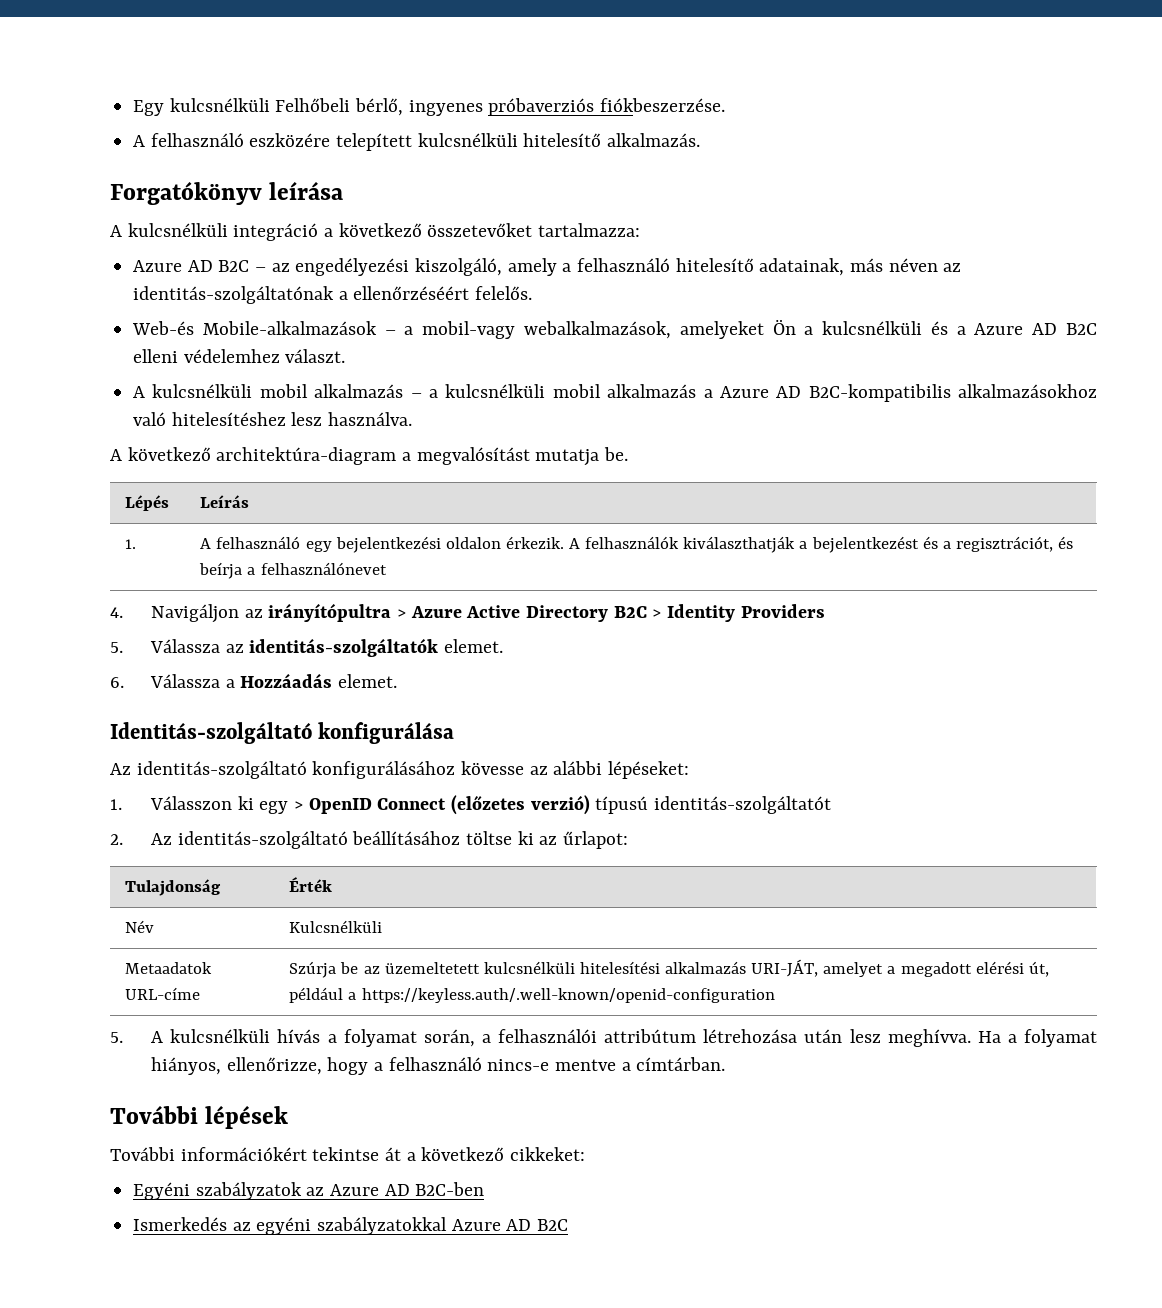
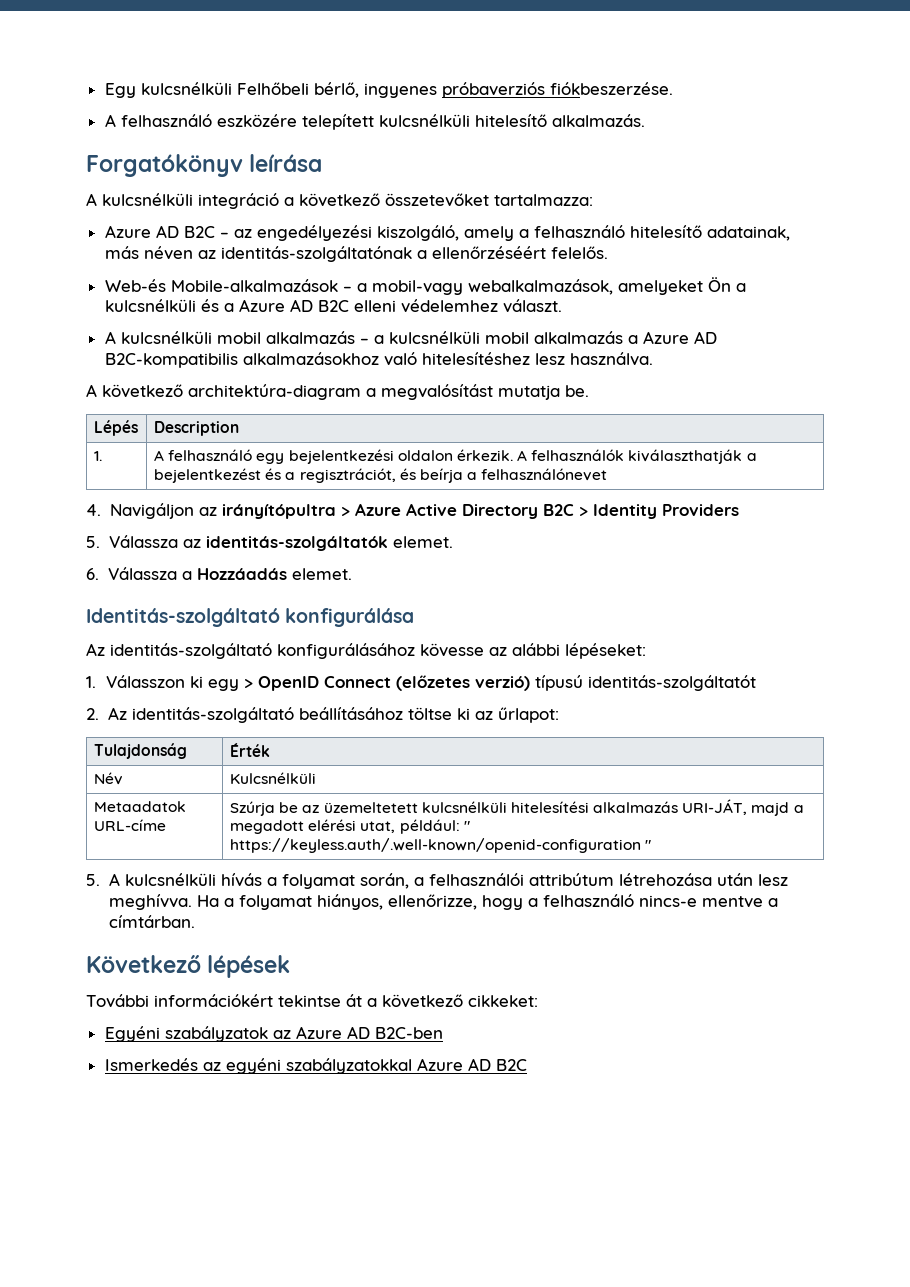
- Lépés | Leírás
+ Lépés | Description
- Metaadatok URL-címe | Szúrja be az üzemeltetett kulcsnélküli hitelesítési alkalmazás URI-JÁT, amelyet a megadott elérési út, például a https://keyless.auth/.well-known/openid-configuration
+ Metaadatok URL-címe | Szúrja be az üzemeltetett kulcsnélküli hitelesítési alkalmazás URI-JÁT, majd a megadott elérési utat, például: " https://keyless.auth/.well-known/openid-configuration "
- További lépések
+ Következő lépések

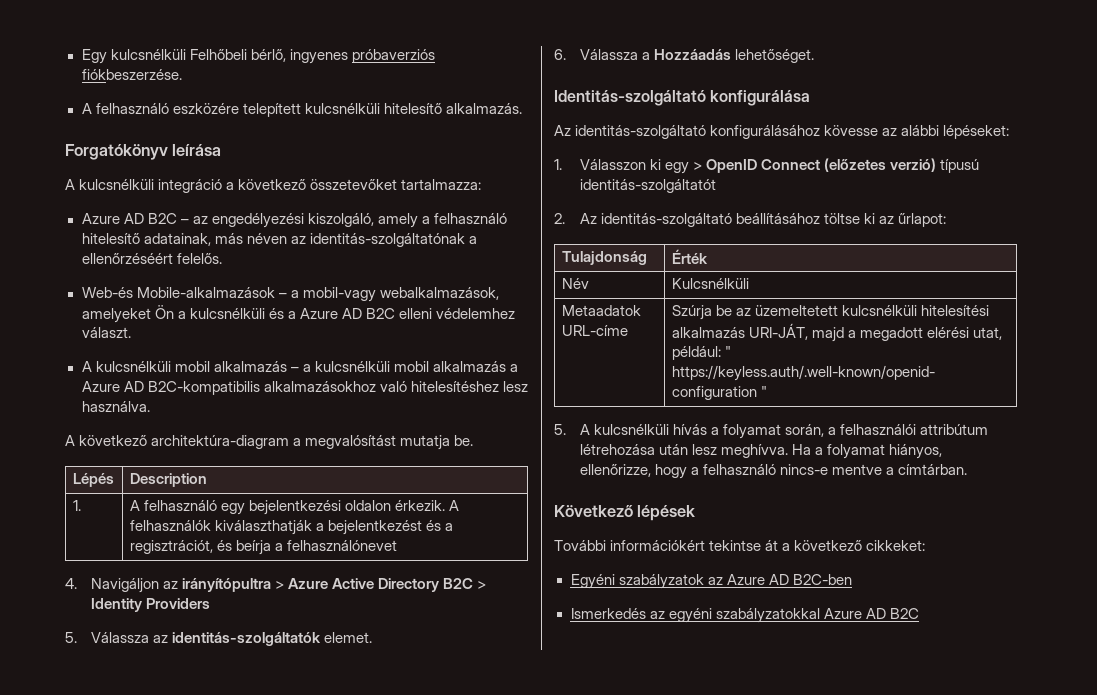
- 6. Válassza a Hozzáadás elemet.
+ 6. Válassza a Hozzáadás lehetőséget.

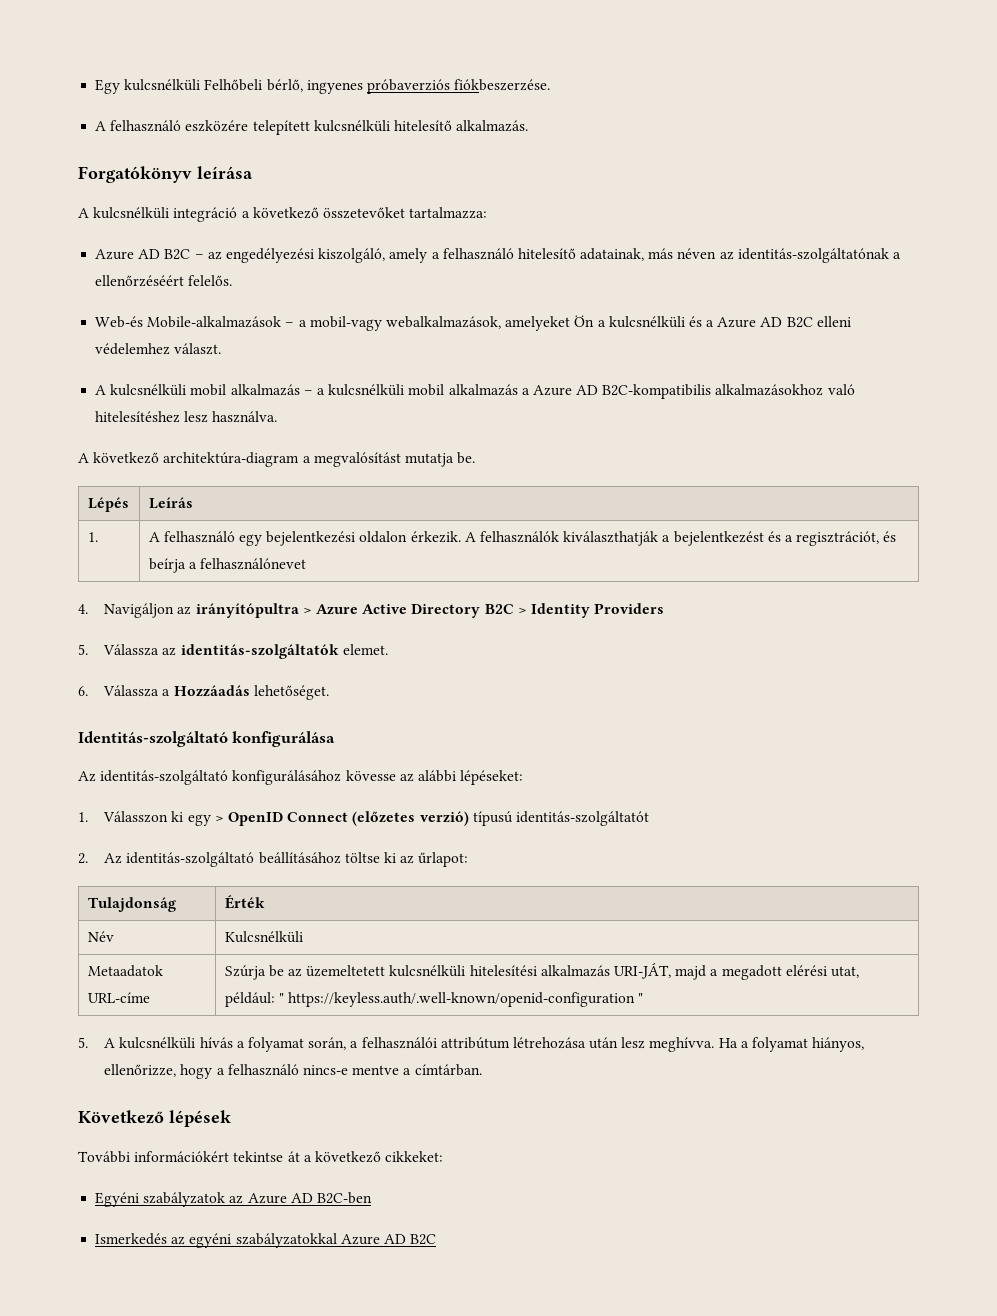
- Lépés | Description
+ Lépés | Leírás

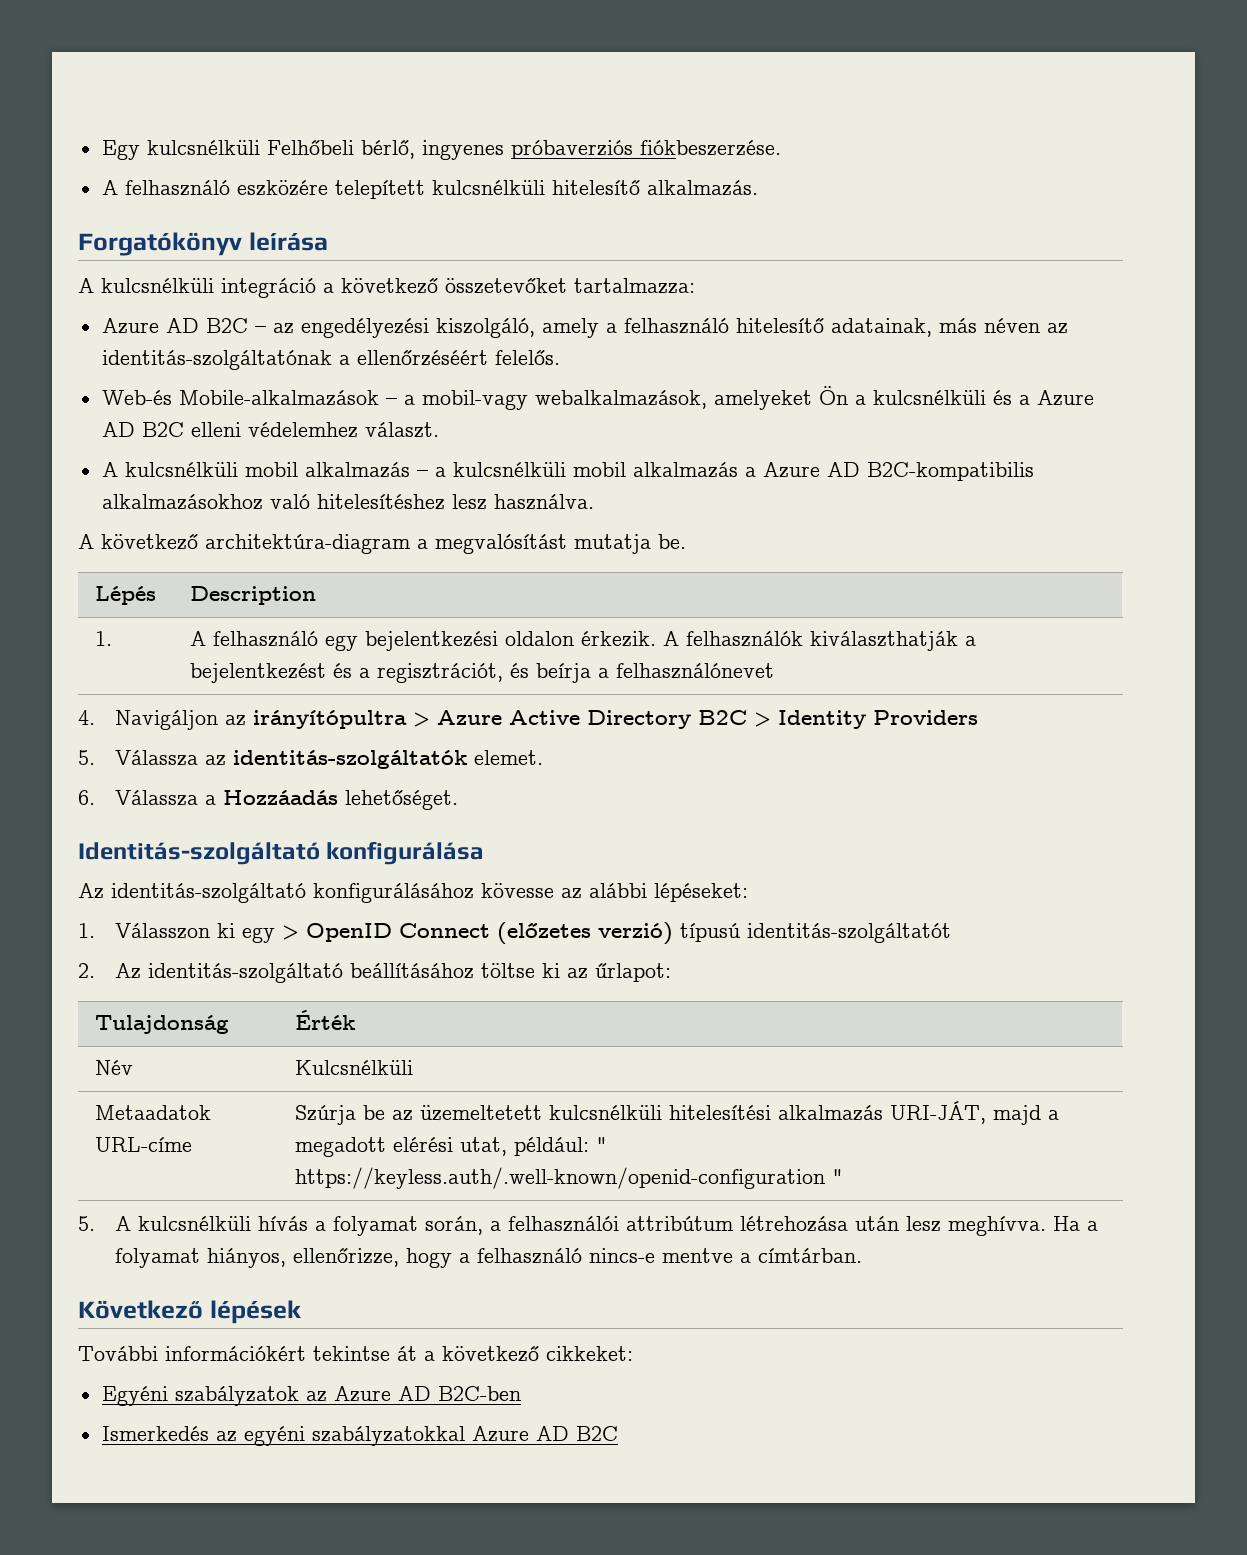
- Lépés | Leírás
+ Lépés | Description

